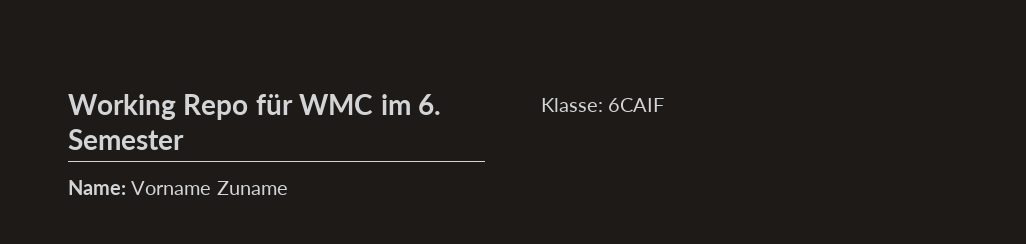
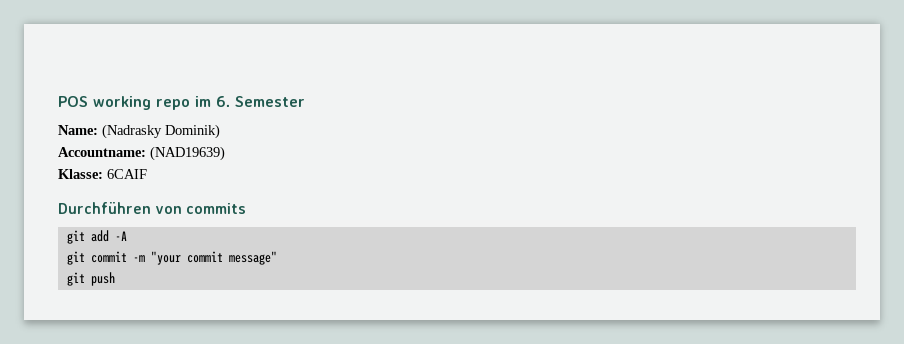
- Working Repo für WMC im 6. Semester
+ POS working repo im 6. Semester
- Name: Vorname Zuname
+ Name: (Nadrasky Dominik)
+ Accountname: (NAD19639)
  Klasse: 6CAIF
+ Durchführen von commits
+ git add -A
+ git commit -m "your commit message"
+ git push

